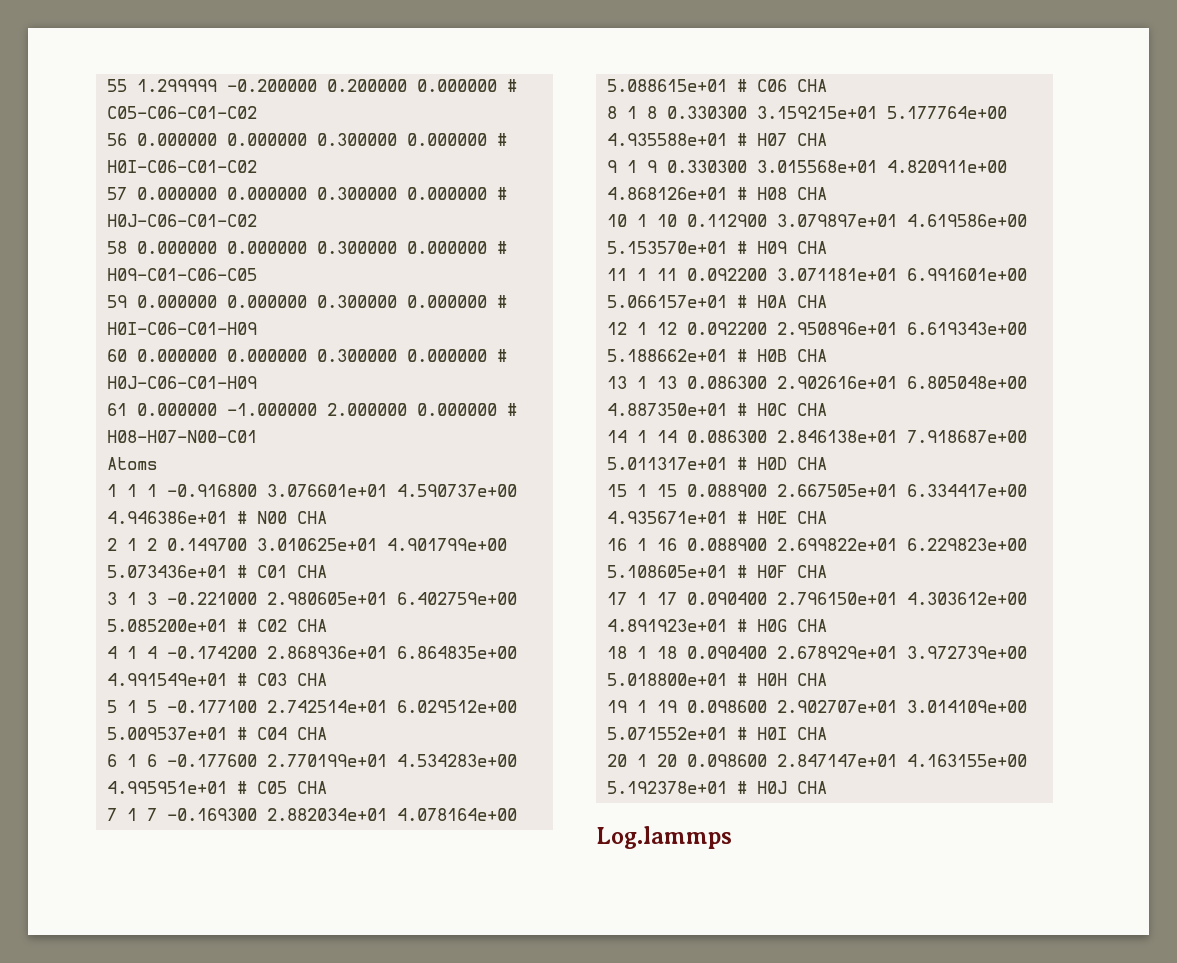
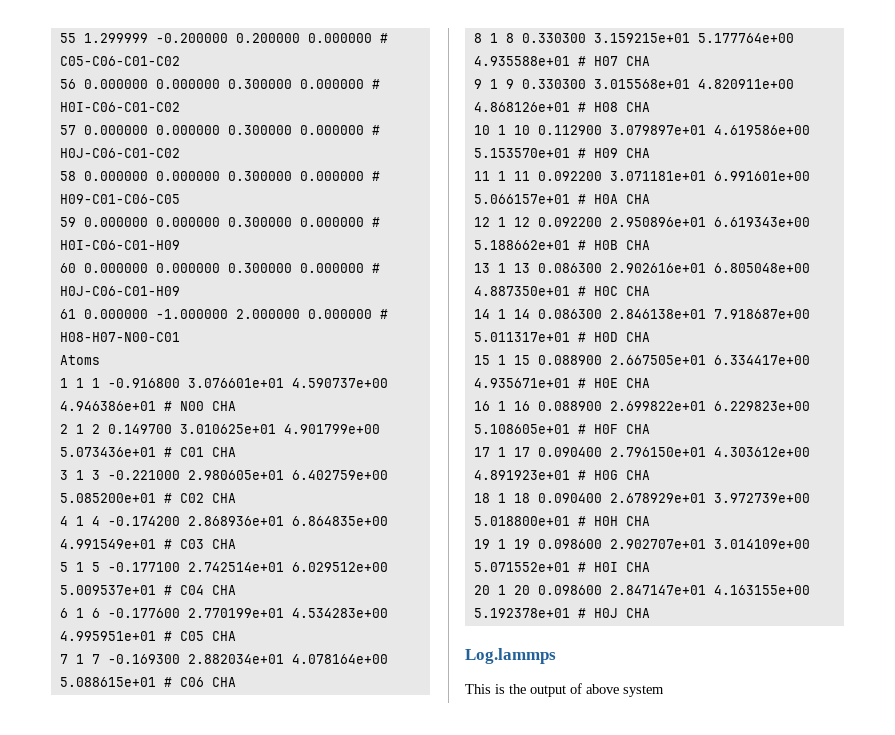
+ This is the output of above system

